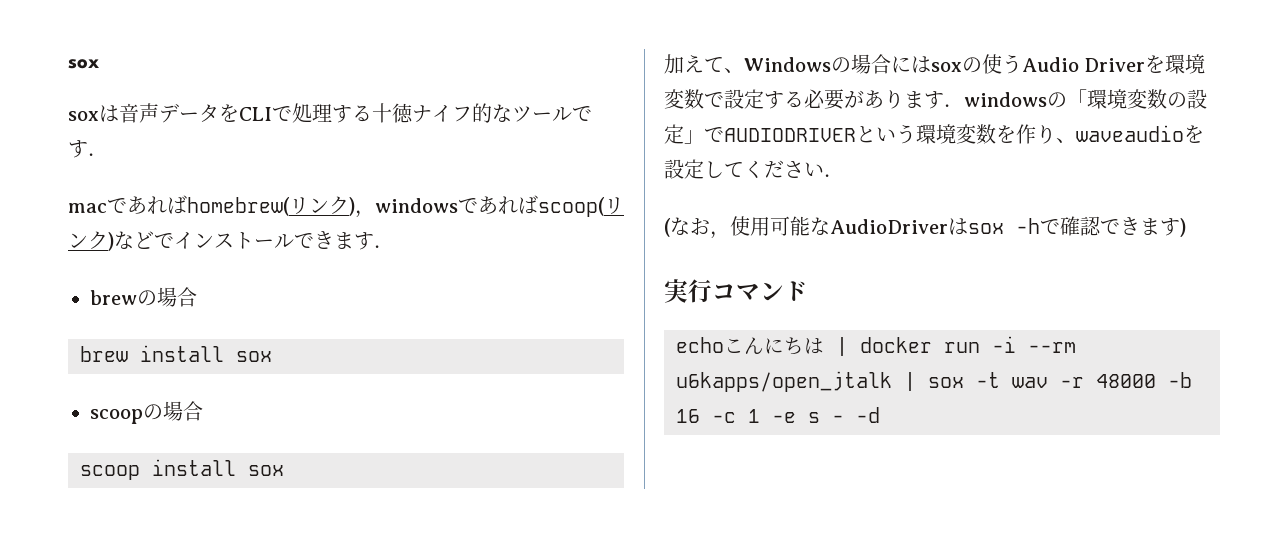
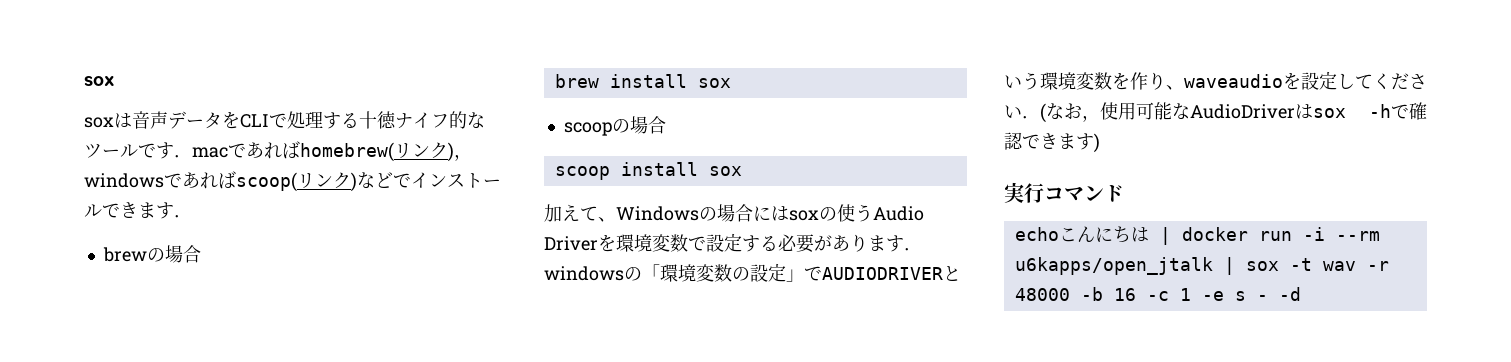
- soxは音声データをCLIで処理する十徳ナイフ的なツールです．
- macであればhomebrew(リンク)，windowsであればscoop(リンク)などでインストールできます．
+ soxは音声データをCLIで処理する十徳ナイフ的なツールです．macであればhomebrew(リンク)，windowsであればscoop(リンク)などでインストールできます．
- 加えて、Windowsの場合にはsoxの使うAudio Driverを環境変数で設定する必要があります．windowsの「環境変数の設定」でAUDIODRIVERという環境変数を作り、waveaudioを設定してください．
- (なお，使用可能なAudioDriverはsox -hで確認できます)
+ 加えて、Windowsの場合にはsoxの使うAudio Driverを環境変数で設定する必要があります．windowsの「環境変数の設定」でAUDIODRIVERという環境変数を作り、waveaudioを設定してください．(なお，使用可能なAudioDriverはsox -hで確認できます)

